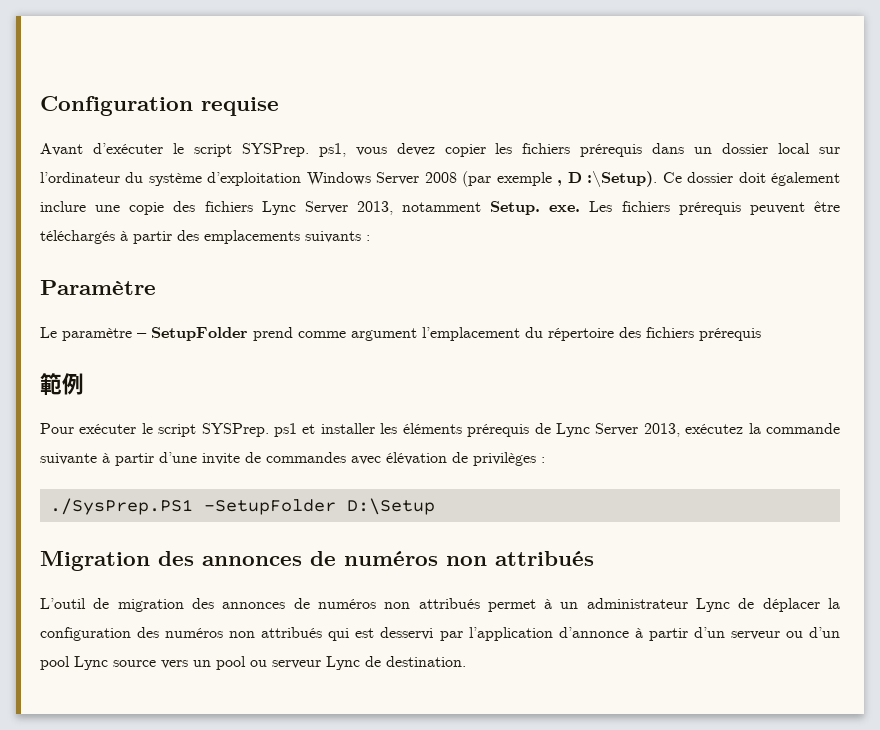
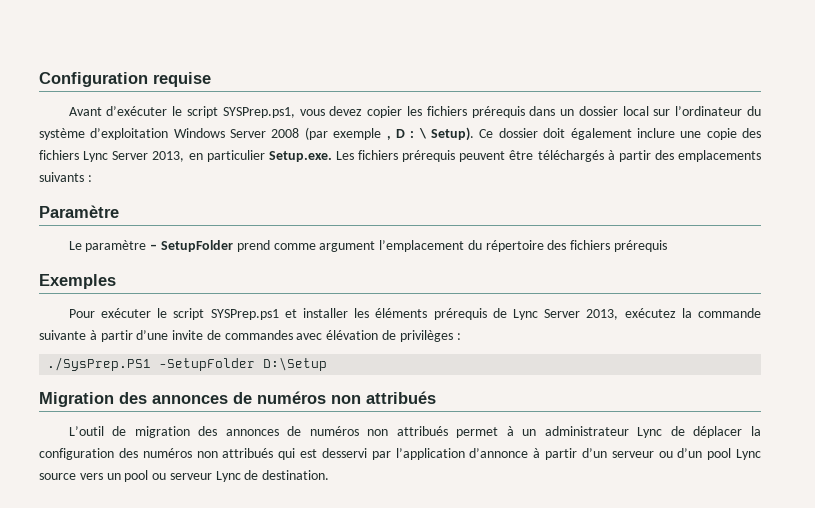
- Avant d’exécuter le script SYSPrep. ps1, vous devez copier les fichiers prérequis dans un dossier local sur l’ordinateur du système d’exploitation Windows Server 2008 (par exemple , D :\Setup).
+ Avant d’exécuter le script SYSPrep.ps1, vous devez copier les fichiers prérequis dans un dossier local sur l’ordinateur du système d’exploitation Windows Server 2008 (par exemple , D : \ Setup).
- Ce dossier doit également inclure une copie des fichiers Lync Server 2013, notamment Setup. exe. Les fichiers prérequis peuvent être téléchargés à partir des emplacements suivants :
+ Ce dossier doit également inclure une copie des fichiers Lync Server 2013, en particulier Setup.exe. Les fichiers prérequis peuvent être téléchargés à partir des emplacements suivants :
- 範例
+ Exemples
- Pour exécuter le script SYSPrep. ps1 et installer les éléments prérequis de Lync Server 2013, exécutez la commande suivante à partir d’une invite de commandes avec élévation de privilèges :
+ Pour exécuter le script SYSPrep.ps1 et installer les éléments prérequis de Lync Server 2013, exécutez la commande suivante à partir d’une invite de commandes avec élévation de privilèges :

